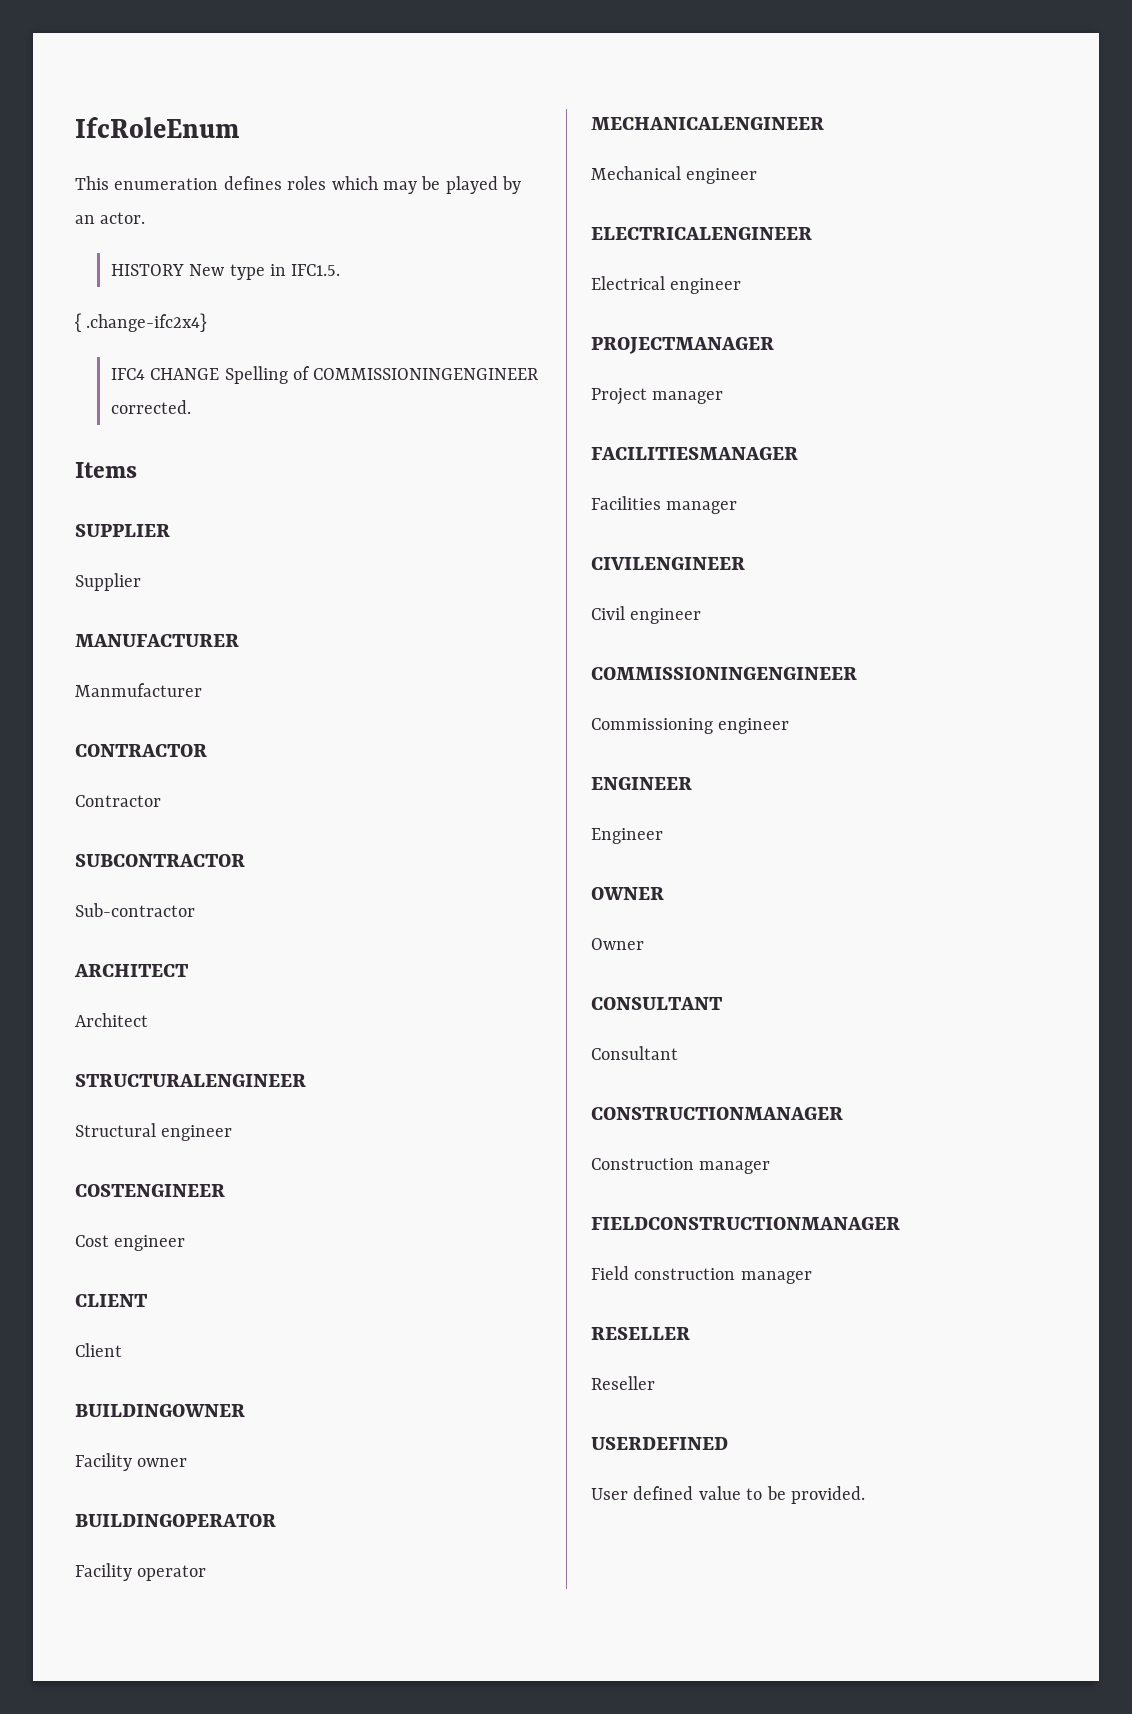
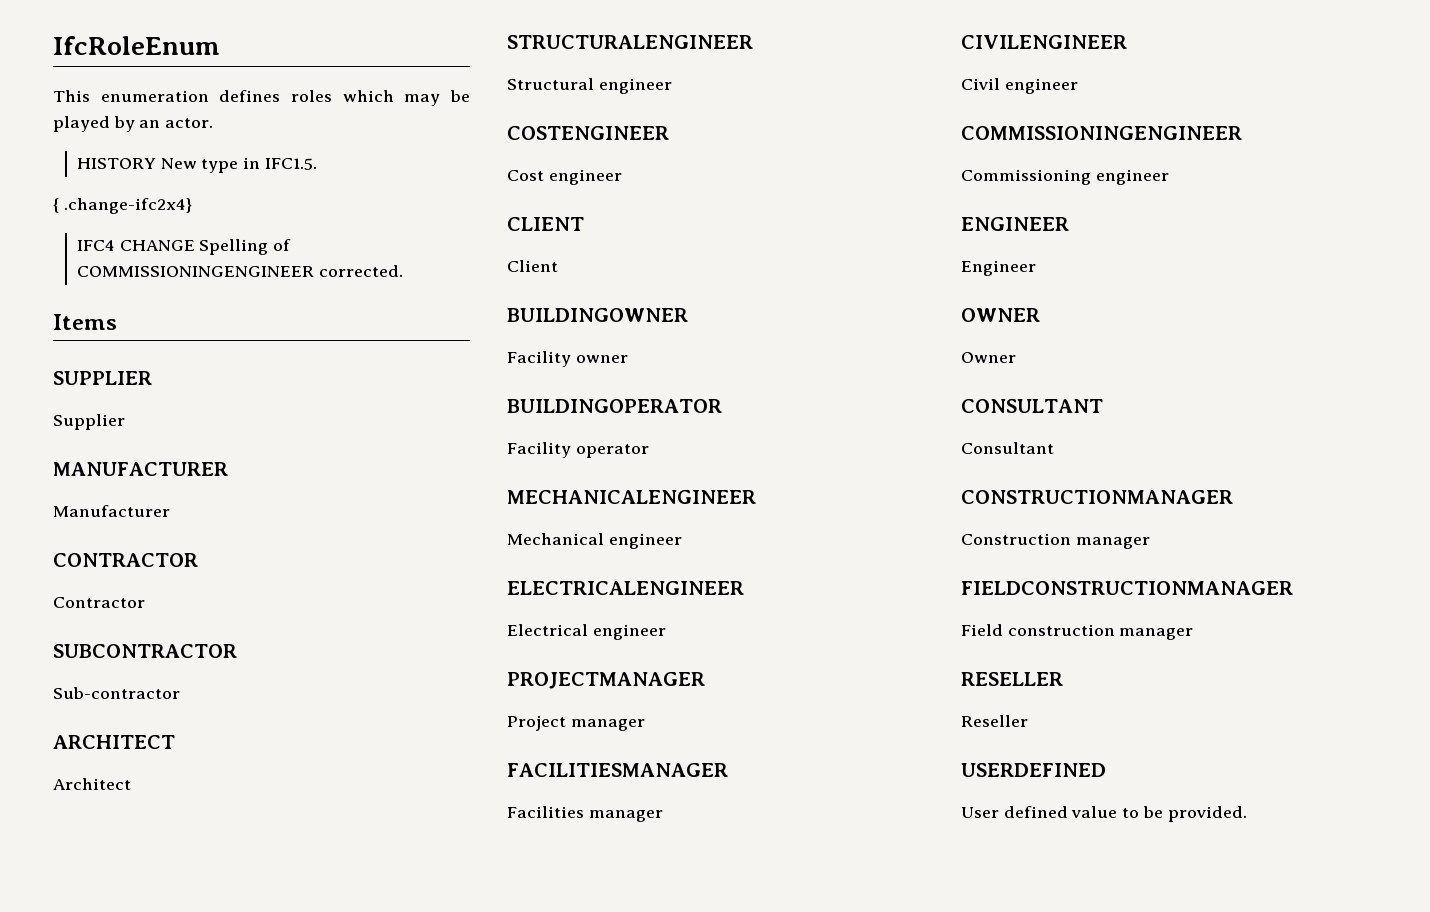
- Manmufacturer
+ Manufacturer

